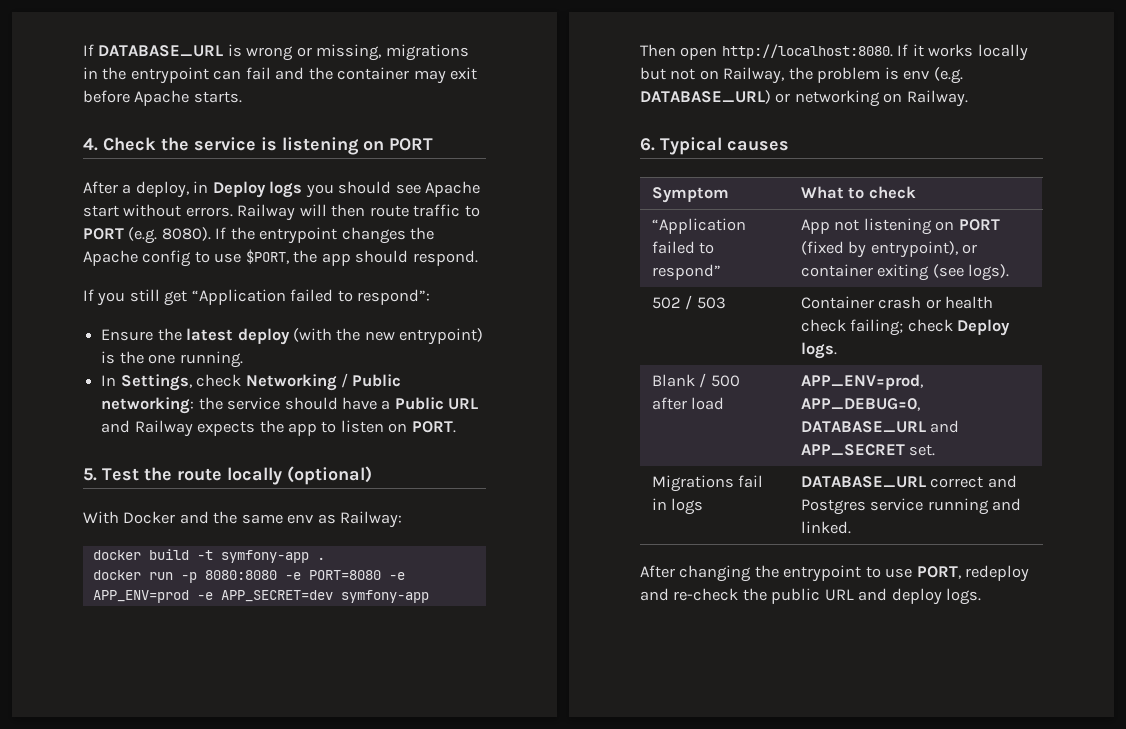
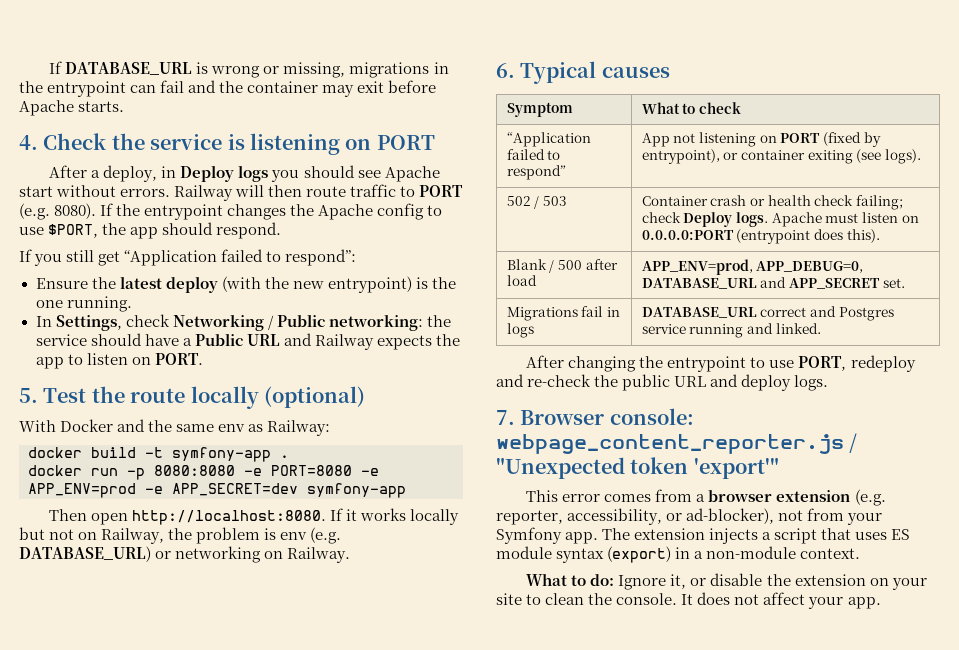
- 502 / 503 | Container crash or health check failing; check Deploy logs.
+ 502 / 503 | Container crash or health check failing; check Deploy logs. Apache must listen on 0.0.0.0:PORT (entrypoint does this).
+ 7. Browser console: webpage_content_reporter.js / "Unexpected token 'export'"
+ This error comes from a browser extension (e.g. reporter, accessibility, or ad-blocker), not from your Symfony app. The extension injects a script that uses ES module syntax (export) in a non-module context.
+ What to do: Ignore it, or disable the extension on your site to clean the console. It does not affect your app.

